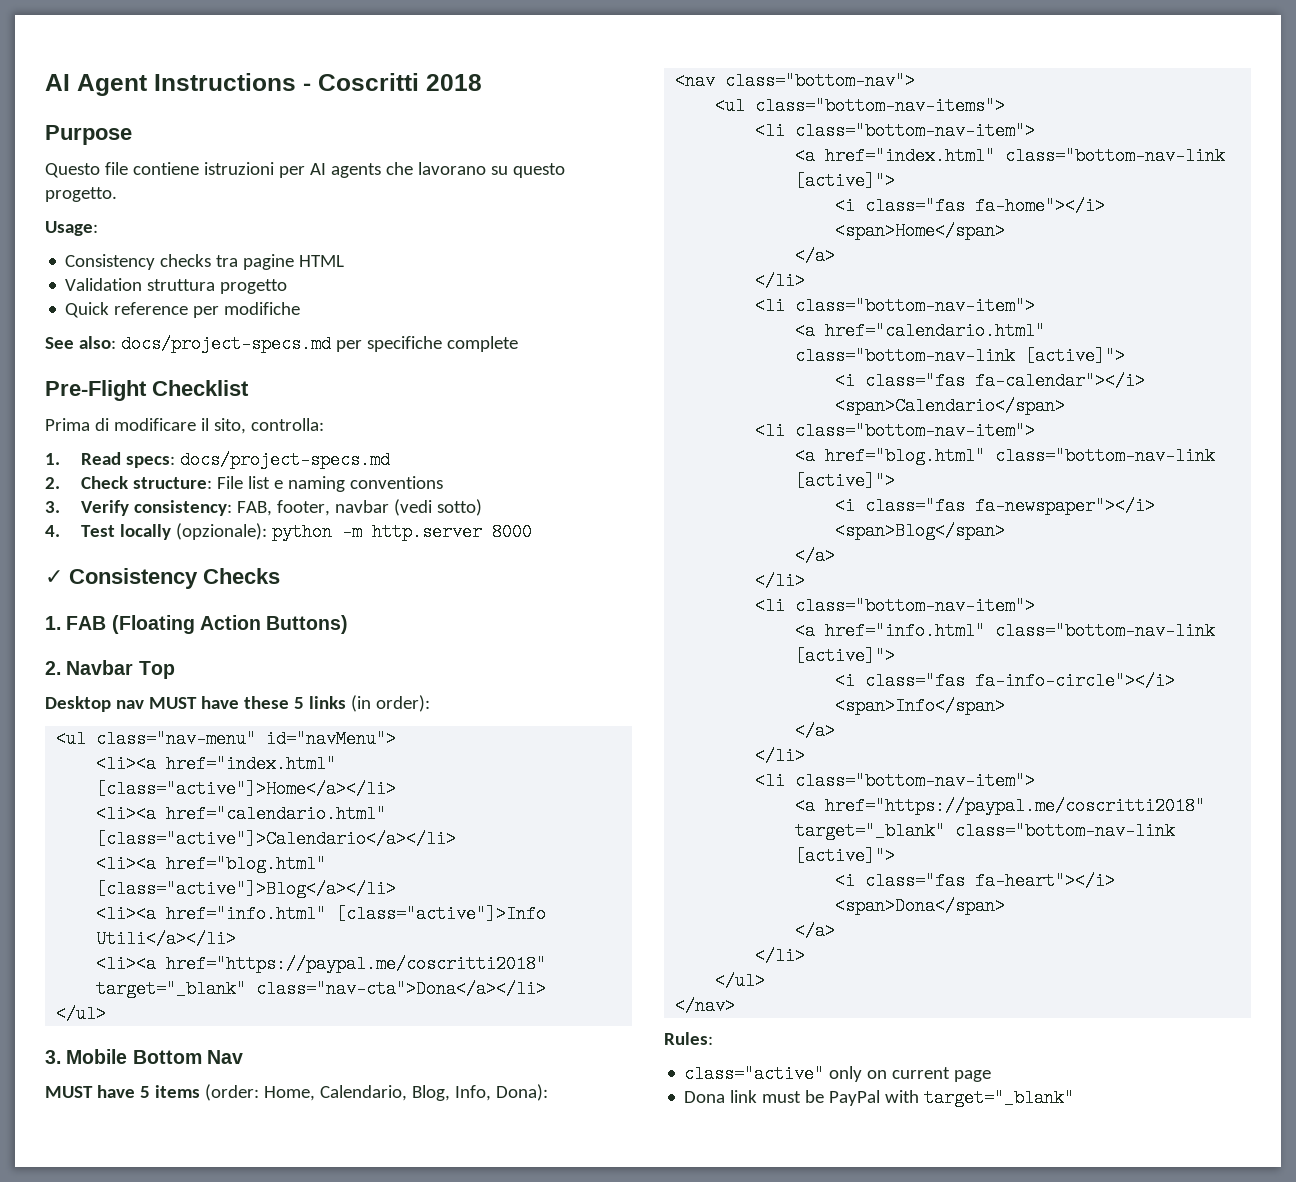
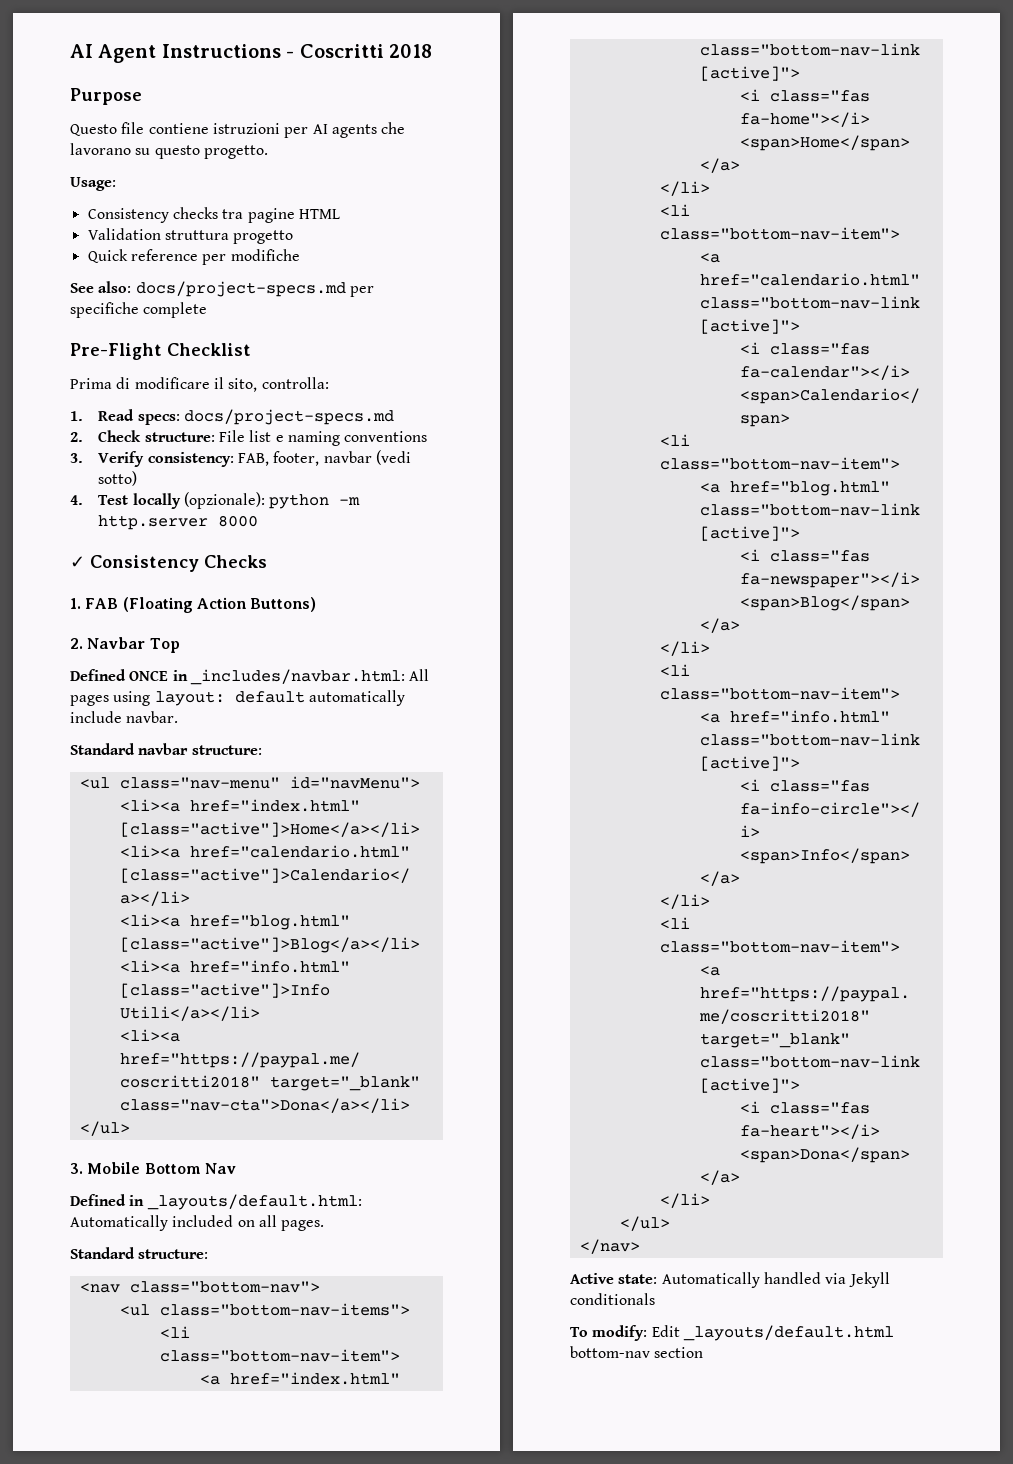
- Desktop nav MUST have these 5 links (in order):
+ Defined ONCE in _includes/navbar.html: All pages using layout: default automatically include navbar.
+ Standard navbar structure:
- MUST have 5 items (order: Home, Calendario, Blog, Info, Dona):
+ Defined in _layouts/default.html: Automatically included on all pages.
+ Standard structure:
- Rules:
- class="active" only on current page
- Dona link must be PayPal with target="_blank"
+ Active state: Automatically handled via Jekyll conditionals
+ To modify: Edit _layouts/default.html bottom-nav section

